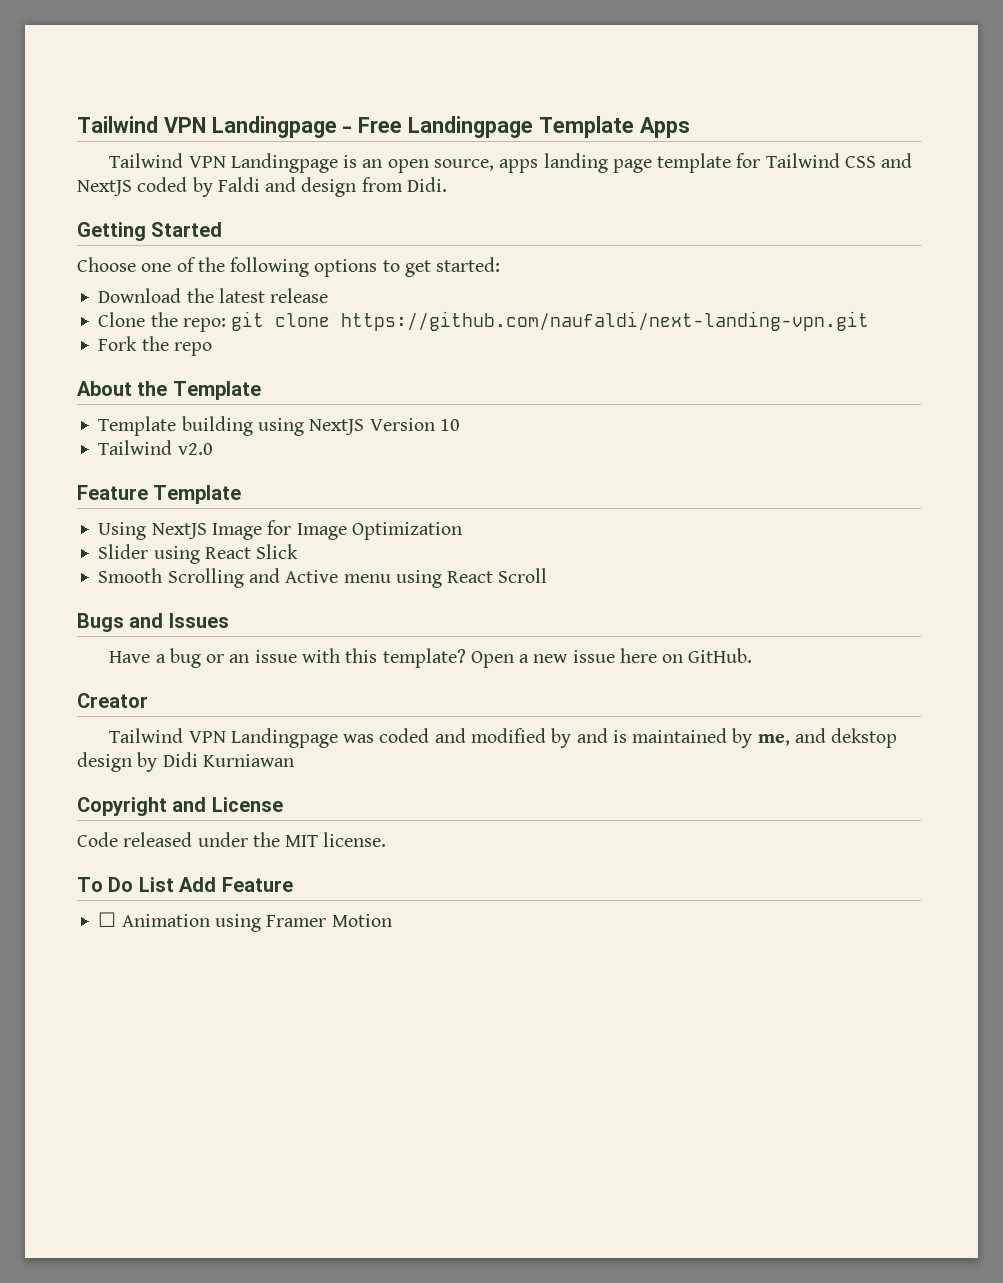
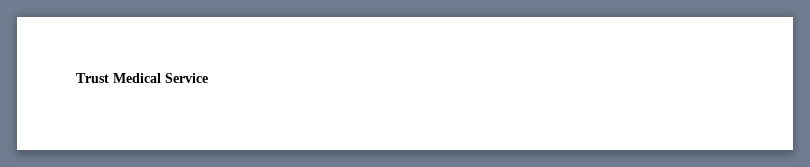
- Tailwind VPN Landingpage - Free Landingpage Template Apps
- Tailwind VPN Landingpage is an open source, apps landing page template for Tailwind CSS and NextJS coded by Faldi and design from Didi.
- Getting Started
- Choose one of the following options to get started:
- Download the latest release
- Clone the repo: git clone https://github.com/naufaldi/next-landing-vpn.git
- Fork the repo
- About the Template
- Template building using NextJS Version 10
- Tailwind v2.0
- Feature Template
- Using NextJS Image for Image Optimization
- Slider using React Slick
- Smooth Scrolling and Active menu using React Scroll
- Bugs and Issues
- Have a bug or an issue with this template? Open a new issue here on GitHub.
- Creator
- Tailwind VPN Landingpage was coded and modified by and is maintained by me, and dekstop design by Didi Kurniawan
- Copyright and License
- Code released under the MIT license.
- To Do List Add Feature
- ☐ Animation using Framer Motion
+ Trust Medical Service

